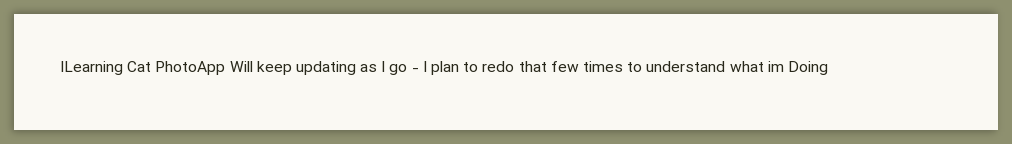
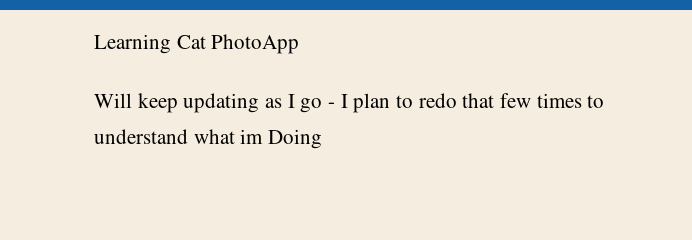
- ILearning Cat PhotoApp Will keep updating as I go - I plan to redo that few times to understand what im Doing
+ Learning Cat PhotoApp
+ Will keep updating as I go - I plan to redo that few times to understand what im Doing

